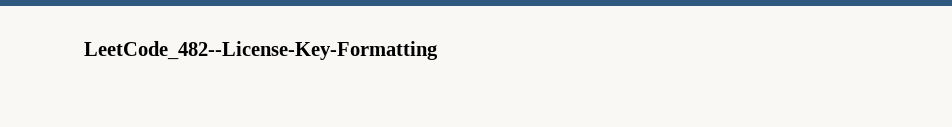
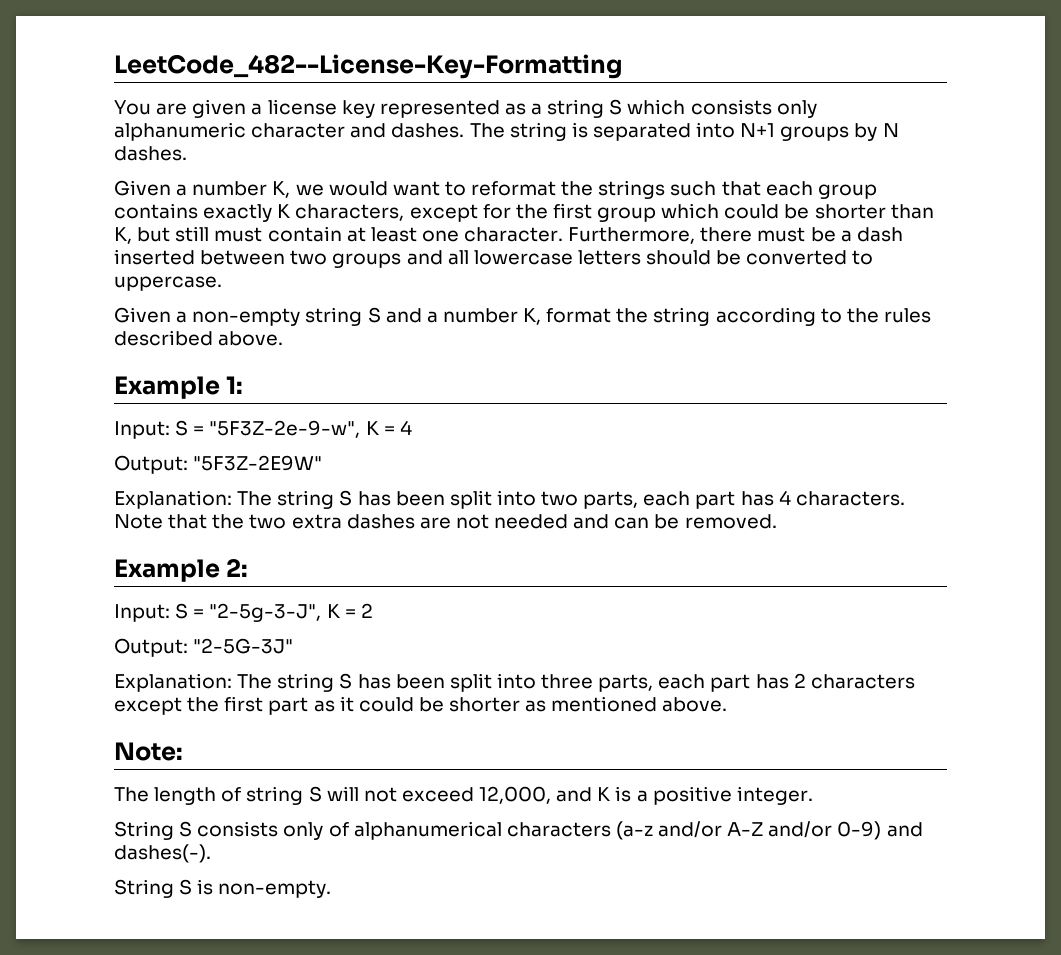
+ You are given a license key represented as a string S which consists only alphanumeric character and dashes. The string is separated into N+1 groups by N dashes.
+ Given a number K, we would want to reformat the strings such that each group contains exactly K characters, except for the first group which could be shorter than K, but still must contain at least one character. Furthermore, there must be a dash inserted between two groups and all lowercase letters should be converted to uppercase.
+ Given a non-empty string S and a number K, format the string according to the rules described above.
+ Example 1:
+ Input: S = "5F3Z-2e-9-w", K = 4
+ Output: "5F3Z-2E9W"
+ Explanation: The string S has been split into two parts, each part has 4 characters. Note that the two extra dashes are not needed and can be removed.
+ Example 2:
+ Input: S = "2-5g-3-J", K = 2
+ Output: "2-5G-3J"
+ Explanation: The string S has been split into three parts, each part has 2 characters except the first part as it could be shorter as mentioned above.
+ Note:
+ The length of string S will not exceed 12,000, and K is a positive integer.
+ String S consists only of alphanumerical characters (a-z and/or A-Z and/or 0-9) and dashes(-).
+ String S is non-empty.

